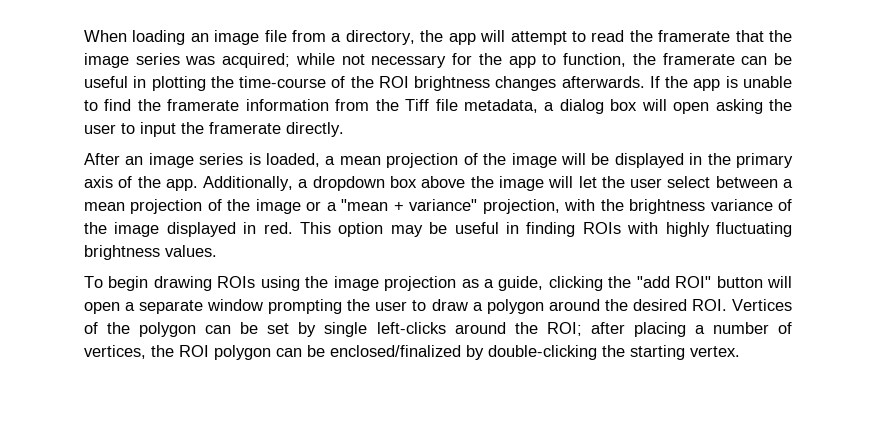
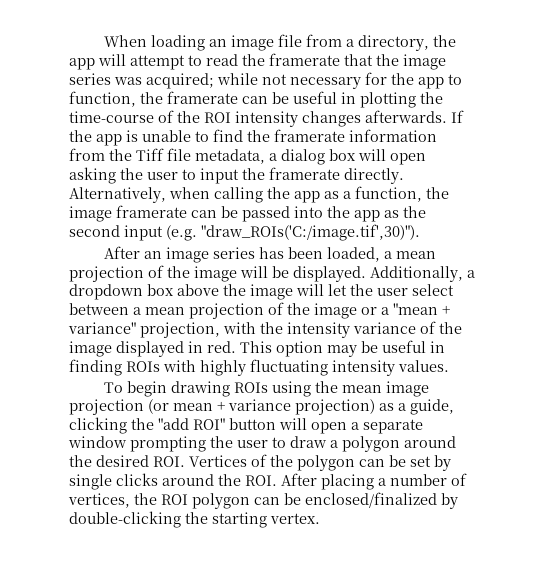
- When loading an image file from a directory, the app will attempt to read the framerate that the image series was acquired; while not necessary for the app to function, the framerate can be useful in plotting the time-course of the ROI brightness changes afterwards.
+ When loading an image file from a directory, the app will attempt to read the framerate that the image series was acquired; while not necessary for the app to function, the framerate can be useful in plotting the time-course of the ROI intensity changes afterwards.
+ Alternatively, when calling the app as a function, the image framerate can be passed into the app as the second input (e.g. "draw_ROIs('C:/image.tif',30)").
- After an image series is loaded, a mean projection of the image will be displayed in the primary axis of the app.
+ After an image series has been loaded, a mean projection of the image will be displayed.
- Additionally, a dropdown box above the image will let the user select between a mean projection of the image or a "mean + variance" projection, with the brightness variance of the image displayed in red.
+ Additionally, a dropdown box above the image will let the user select between a mean projection of the image or a "mean + variance" projection, with the intensity variance of the image displayed in red.
- This option may be useful in finding ROIs with highly fluctuating brightness values.
+ This option may be useful in finding ROIs with highly fluctuating intensity values.
- To begin drawing ROIs using the image projection as a guide, clicking the "add ROI" button will open a separate window prompting the user to draw a polygon around the desired ROI. Vertices of the polygon can be set by single left-clicks around the ROI; after placing a number of vertices, the ROI polygon can be enclosed/finalized by double-clicking the starting vertex.
+ To begin drawing ROIs using the mean image projection (or mean + variance projection) as a guide, clicking the "add ROI" button will open a separate window prompting the user to draw a polygon around the desired ROI. Vertices of the polygon can be set by single clicks around the ROI. After placing a number of vertices, the ROI polygon can be enclosed/finalized by double-clicking the starting vertex.

